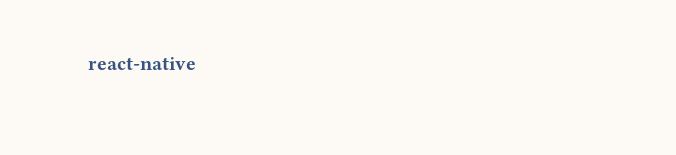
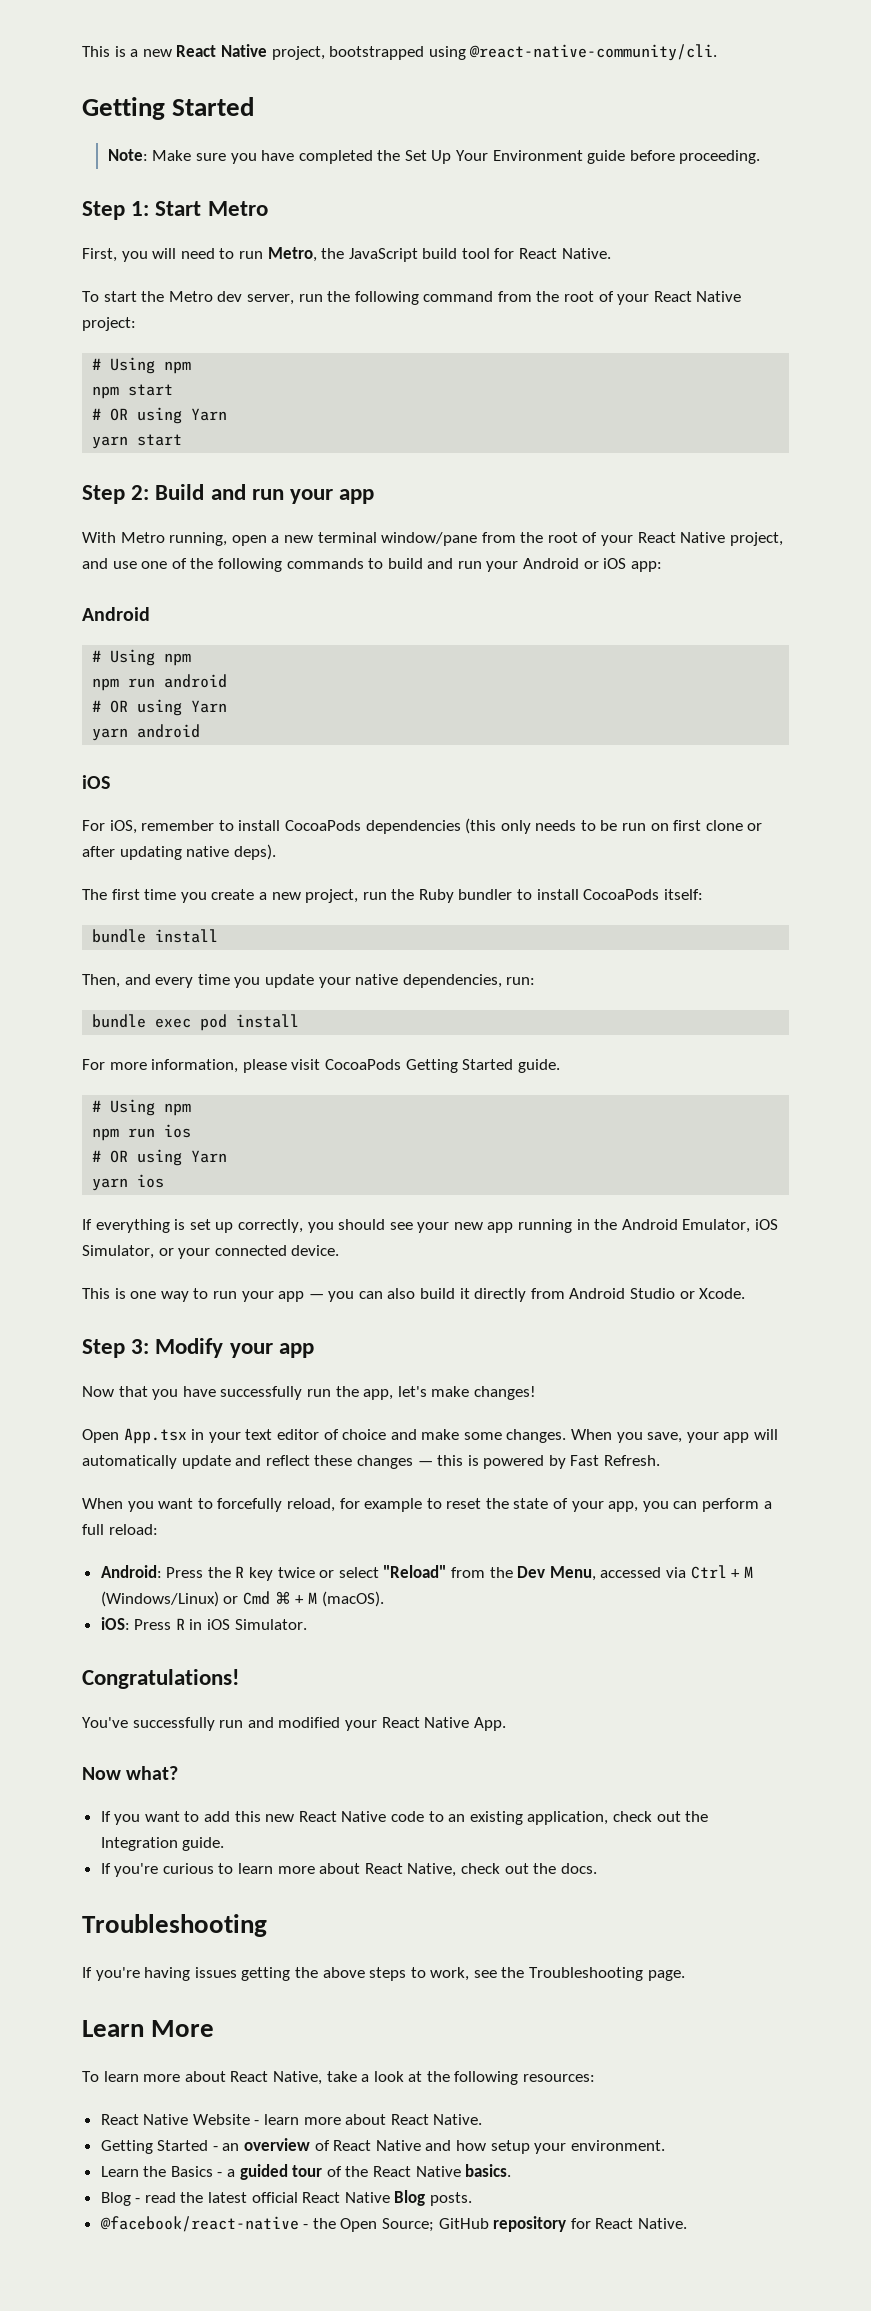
- react-native
+ This is a new React Native project, bootstrapped using @react-native-community/cli.
+ Getting Started
+ Note: Make sure you have completed the Set Up Your Environment guide before proceeding.
+ Step 1: Start Metro
+ First, you will need to run Metro, the JavaScript build tool for React Native.
+ To start the Metro dev server, run the following command from the root of your React Native project:
+ # Using npm
+ npm start
+ # OR using Yarn
+ yarn start
+ Step 2: Build and run your app
+ With Metro running, open a new terminal window/pane from the root of your React Native project, and use one of the following commands to build and run your Android or iOS app:
+ Android
+ # Using npm
+ npm run android
+ # OR using Yarn
+ yarn android
+ iOS
+ For iOS, remember to install CocoaPods dependencies (this only needs to be run on first clone or after updating native deps).
+ The first time you create a new project, run the Ruby bundler to install CocoaPods itself:
+ bundle install
+ Then, and every time you update your native dependencies, run:
+ bundle exec pod install
+ For more information, please visit CocoaPods Getting Started guide.
+ # Using npm
+ npm run ios
+ # OR using Yarn
+ yarn ios
+ If everything is set up correctly, you should see your new app running in the Android Emulator, iOS Simulator, or your connected device.
+ This is one way to run your app — you can also build it directly from Android Studio or Xcode.
+ Step 3: Modify your app
+ Now that you have successfully run the app, let's make changes!
+ Open App.tsx in your text editor of choice and make some changes. When you save, your app will automatically update and reflect these changes — this is powered by Fast Refresh.
+ When you want to forcefully reload, for example to reset the state of your app, you can perform a full reload:
+ Android: Press the R key twice or select "Reload" from the Dev Menu, accessed via Ctrl + M (Windows/Linux) or Cmd ⌘ + M (macOS).
+ iOS: Press R in iOS Simulator.
+ Congratulations!
+ You've successfully run and modified your React Native App.
+ Now what?
+ If you want to add this new React Native code to an existing application, check out the Integration guide.
+ If you're curious to learn more about React Native, check out the docs.
+ Troubleshooting
+ If you're having issues getting the above steps to work, see the Troubleshooting page.
+ Learn More
+ To learn more about React Native, take a look at the following resources:
+ React Native Website - learn more about React Native.
+ Getting Started - an overview of React Native and how setup your environment.
+ Learn the Basics - a guided tour of the React Native basics.
+ Blog - read the latest official React Native Blog posts.
+ @facebook/react-native - the Open Source; GitHub repository for React Native.

